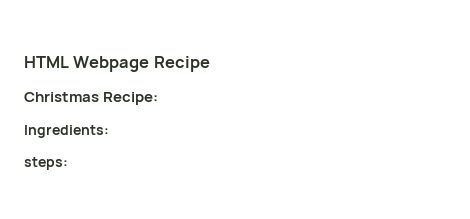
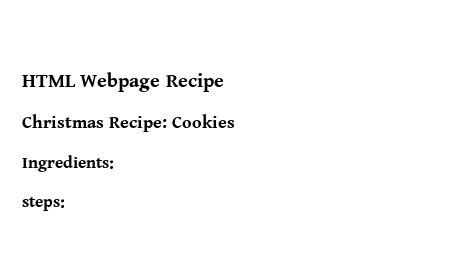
- Christmas Recipe:
+ Christmas Recipe: Cookies

